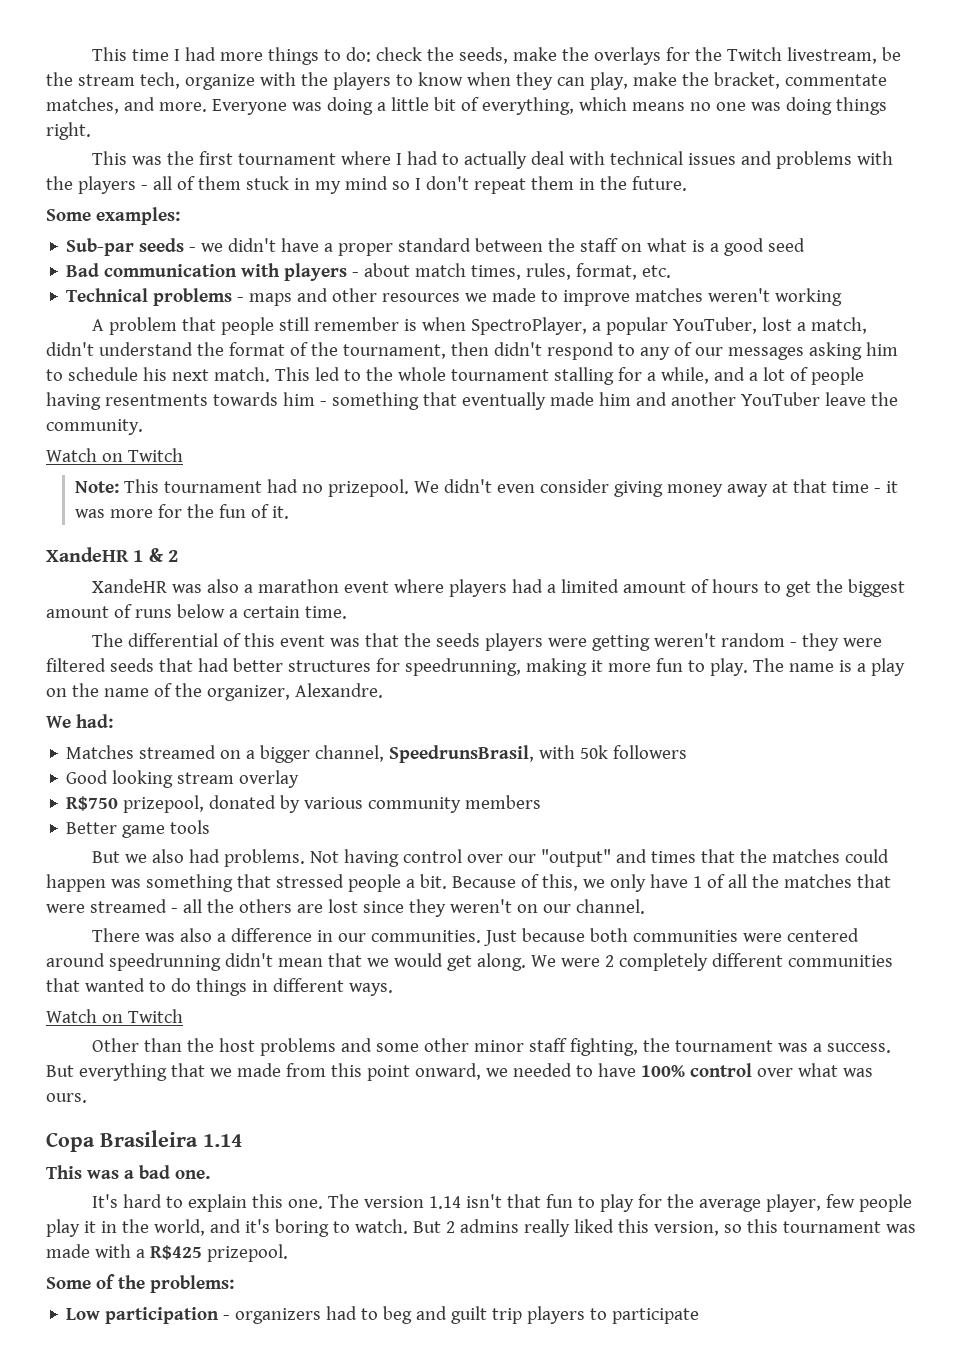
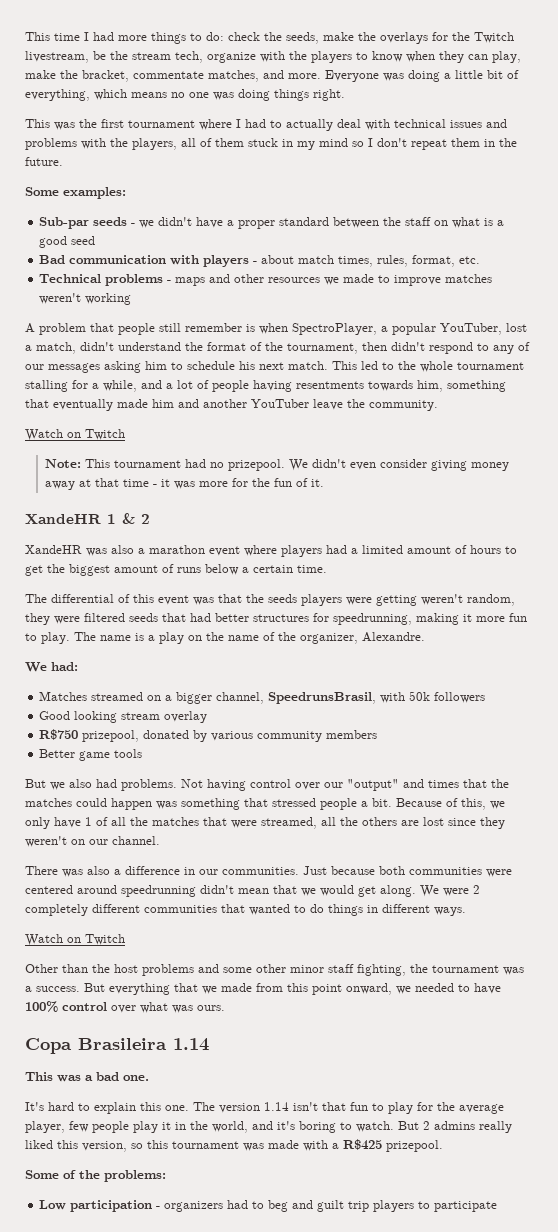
- This was the first tournament where I had to actually deal with technical issues and problems with the players - all of them stuck in my mind so I don't repeat them in the future.
+ This was the first tournament where I had to actually deal with technical issues and problems with the players, all of them stuck in my mind so I don't repeat them in the future.
- This led to the whole tournament stalling for a while, and a lot of people having resentments towards him - something that eventually made him and another YouTuber leave the community.
+ This led to the whole tournament stalling for a while, and a lot of people having resentments towards him, something that eventually made him and another YouTuber leave the community.
- The differential of this event was that the seeds players were getting weren't random - they were filtered seeds that had better structures for speedrunning, making it more fun to play.
+ The differential of this event was that the seeds players were getting weren't random, they were filtered seeds that had better structures for speedrunning, making it more fun to play.
- Because of this, we only have 1 of all the matches that were streamed - all the others are lost since they weren't on our channel.
+ Because of this, we only have 1 of all the matches that were streamed, all the others are lost since they weren't on our channel.

